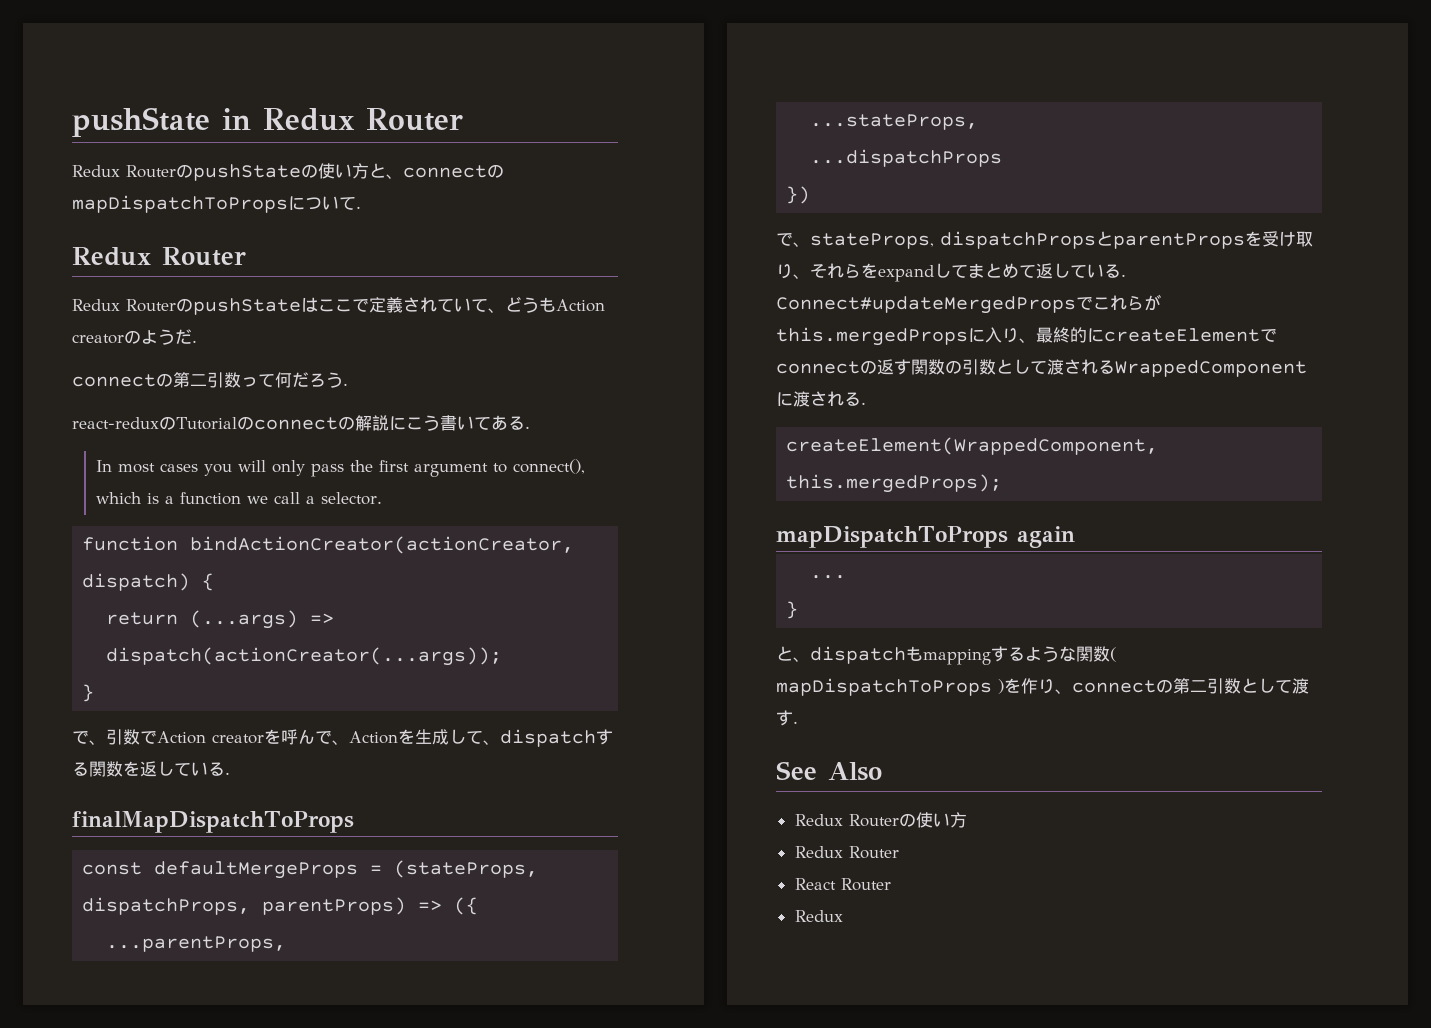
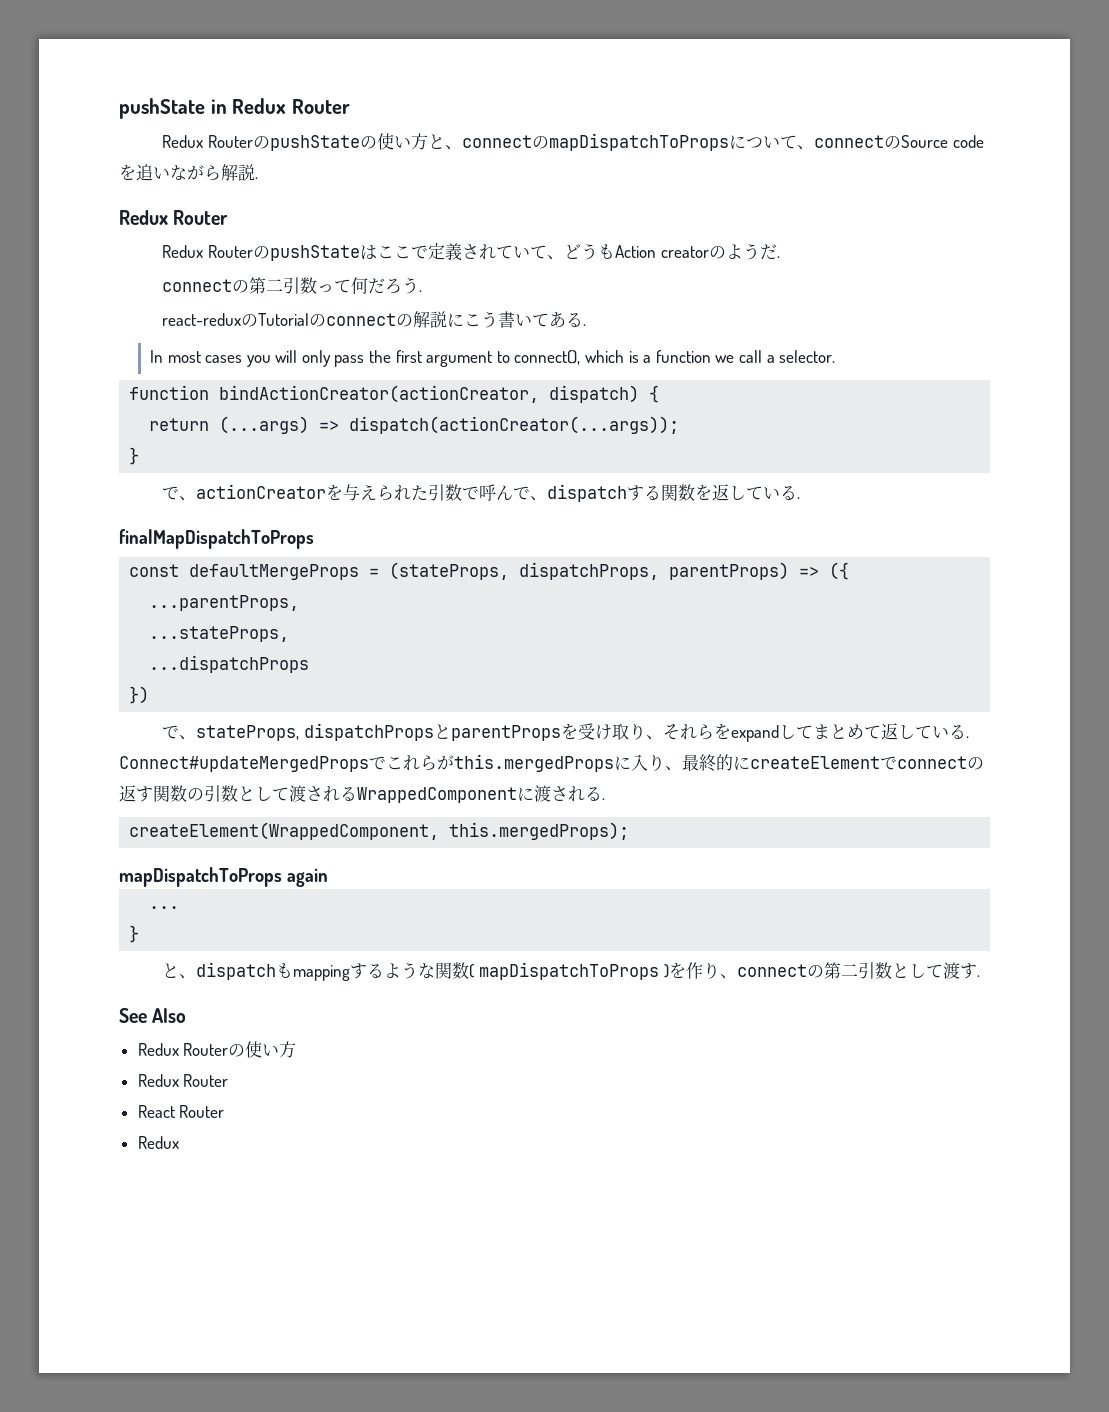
- Redux RouterのpushStateの使い方と、connectのmapDispatchToPropsについて.
+ Redux RouterのpushStateの使い方と、connectのmapDispatchToPropsについて、connectのSource codeを追いながら解説.
- で、引数でAction creatorを呼んで、Actionを生成して、dispatchする関数を返している.
+ で、actionCreatorを与えられた引数で呼んで、dispatchする関数を返している.

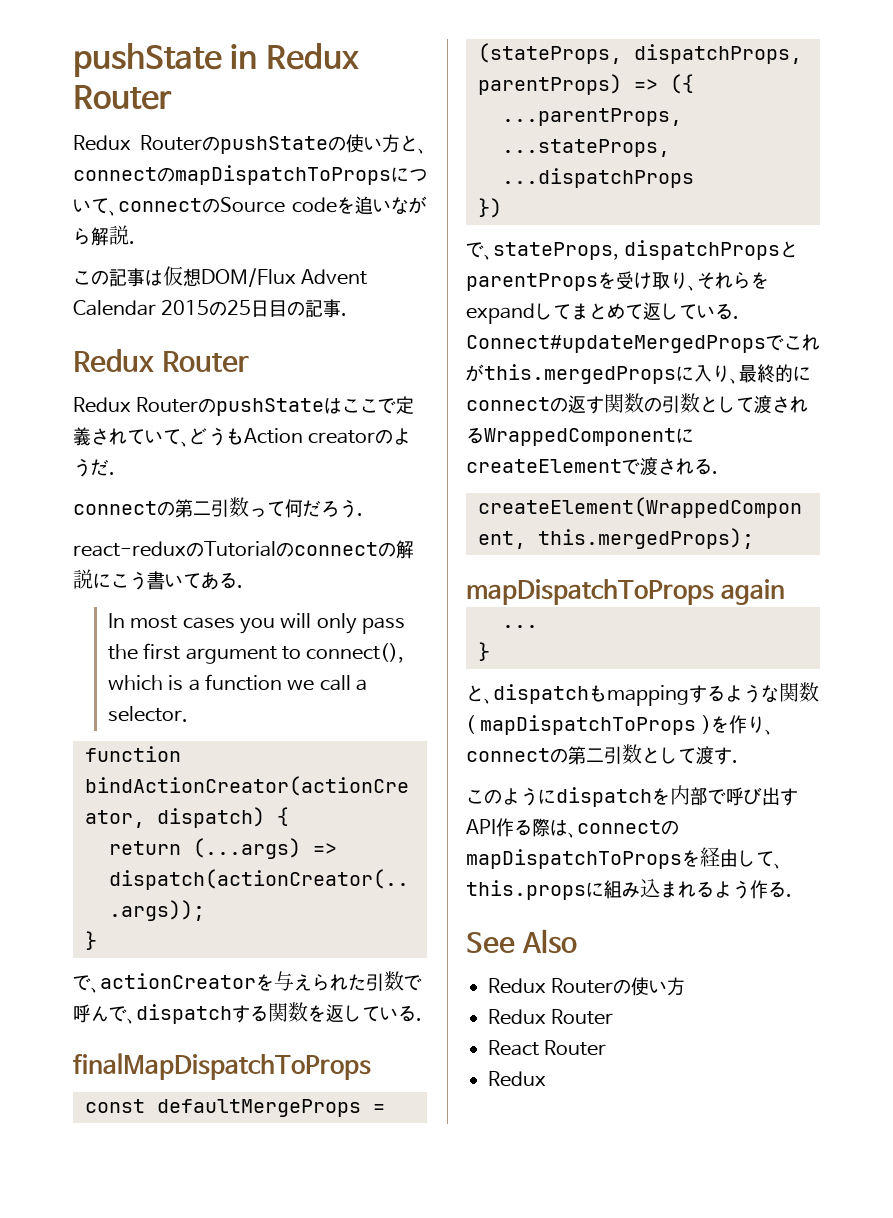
+ この記事は仮想DOM/Flux Advent Calendar 2015の25日目の記事.
- Connect#updateMergedPropsでこれらがthis.mergedPropsに入り、最終的にcreateElementでconnectの返す関数の引数として渡されるWrappedComponentに渡される.
+ Connect#updateMergedPropsでこれがthis.mergedPropsに入り、最終的にconnectの返す関数の引数として渡されるWrappedComponentにcreateElementで渡される.
+ このようにdispatchを内部で呼び出すAPI作る際は、connectのmapDispatchToPropsを経由して、this.propsに組み込まれるよう作る.

